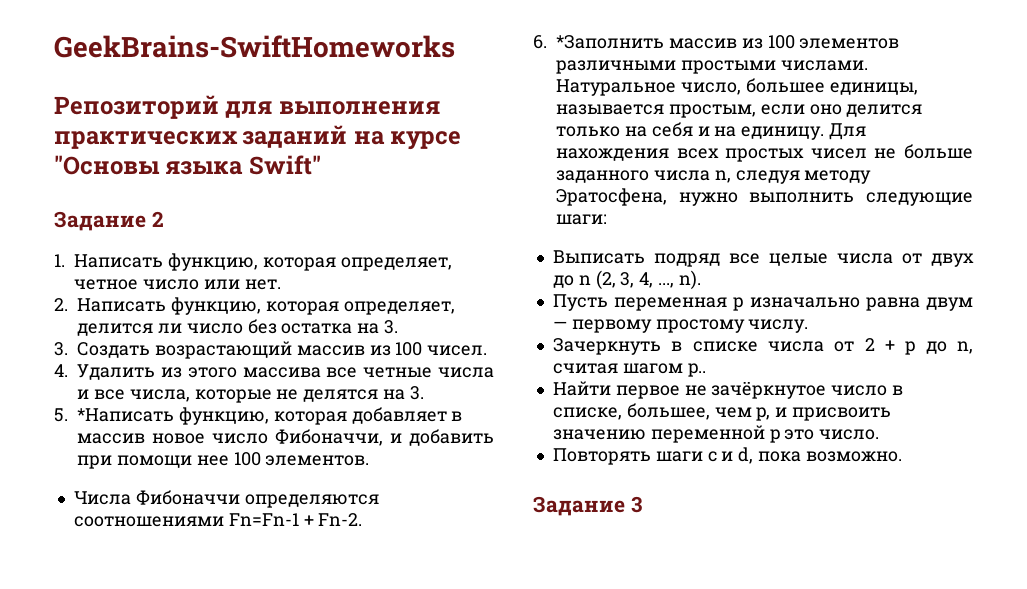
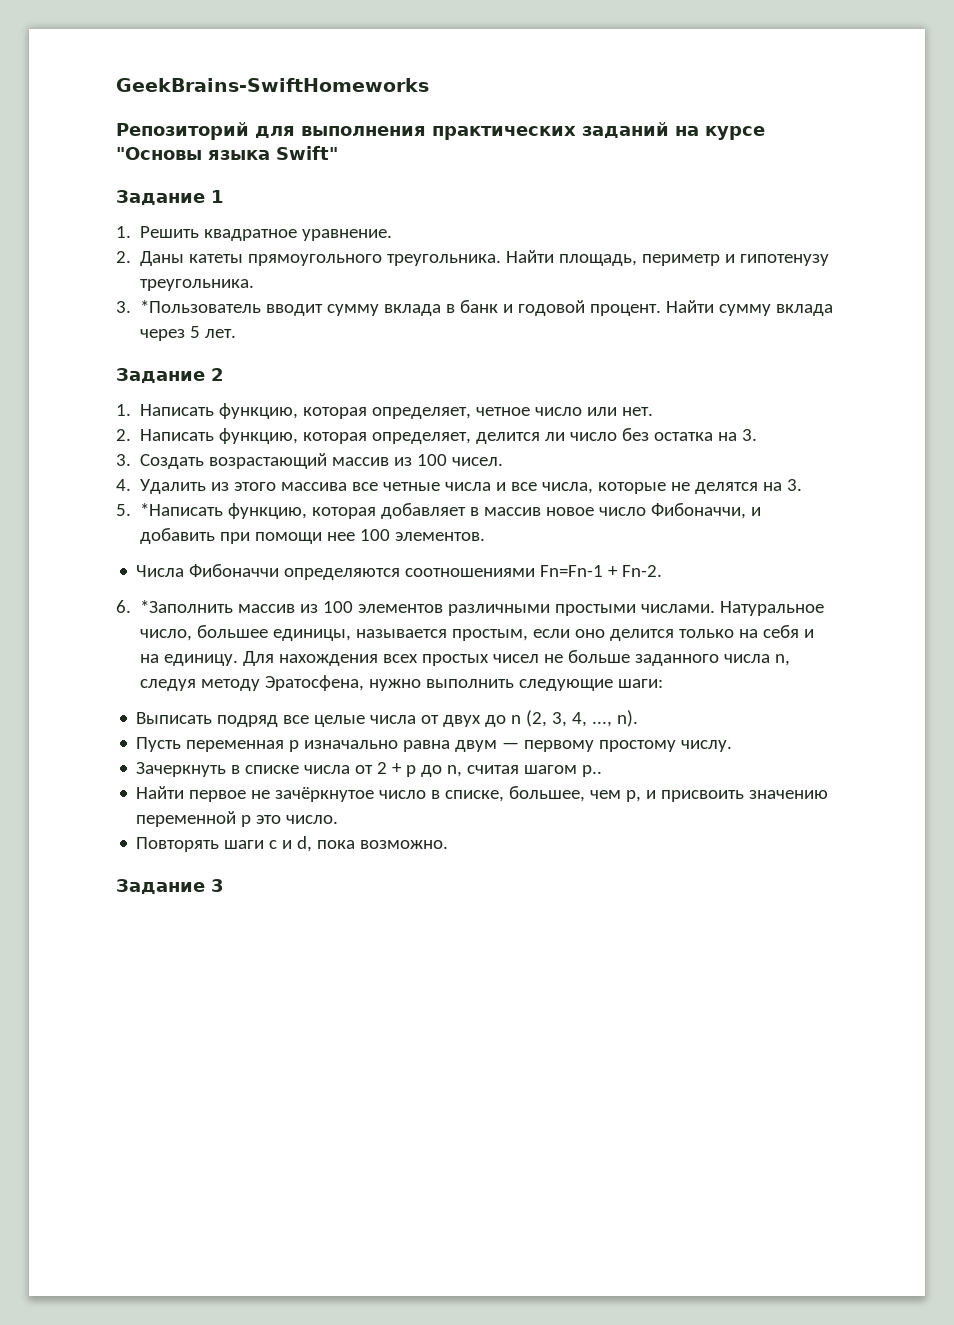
+ Задание 1
+ 1. Решить квадратное уравнение.
+ 2. Даны катеты прямоугольного треугольника. Найти площадь, периметр и гипотенузу треугольника.
+ 3. *Пользователь вводит сумму вклада в банк и годовой процент. Найти сумму вклада через 5 лет.

